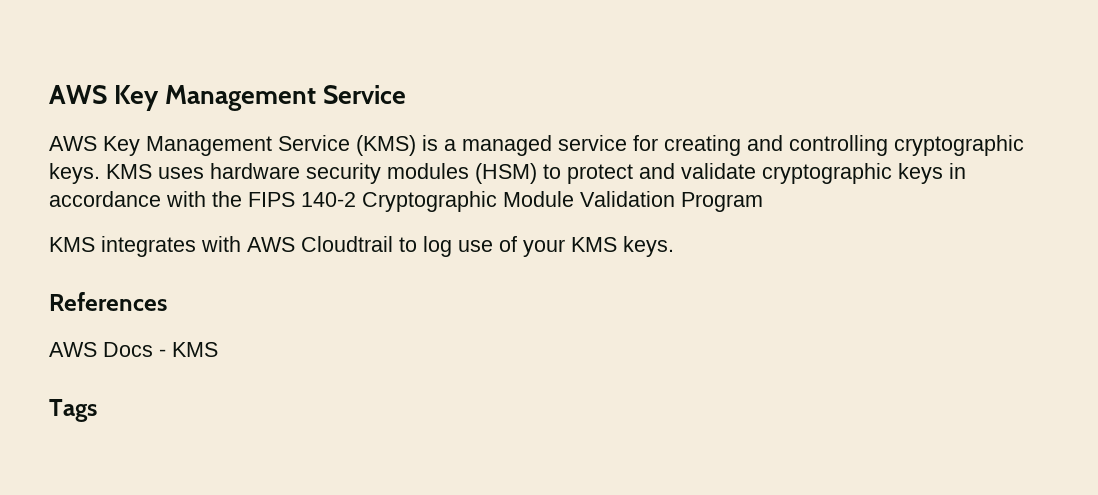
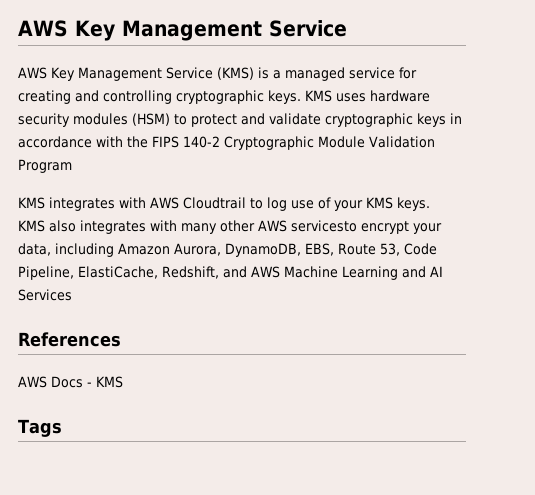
+ KMS also integrates with many other AWS servicesto encrypt your data, including Amazon Aurora, DynamoDB, EBS, Route 53, Code Pipeline, ElastiCache, Redshift, and AWS Machine Learning and AI Services

